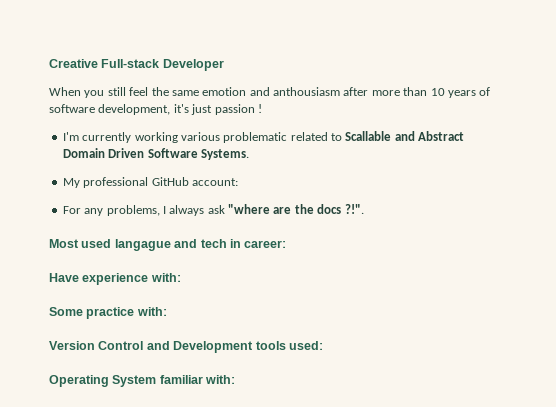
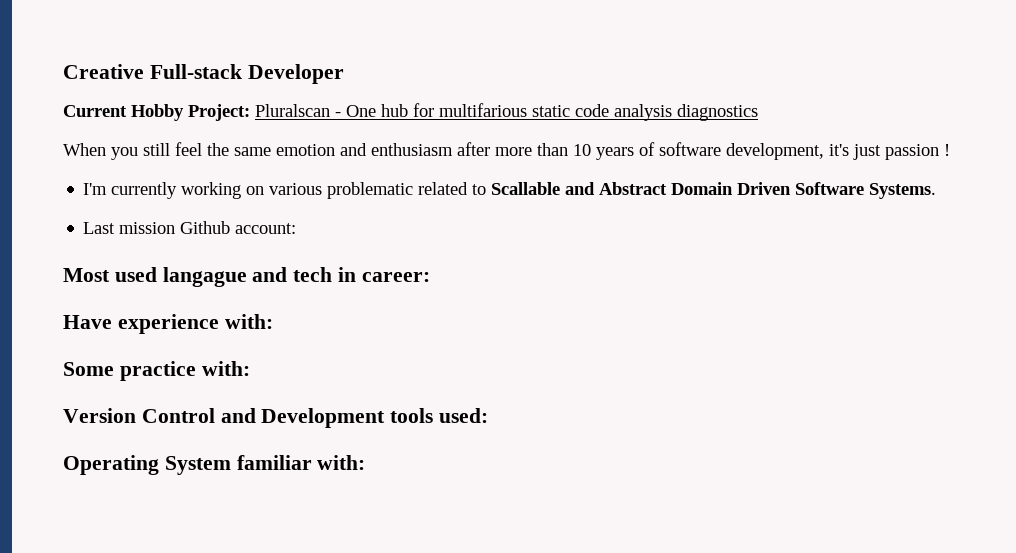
+ Current Hobby Project: Pluralscan - One hub for multifarious static code analysis diagnostics
- When you still feel the same emotion and anthousiasm after more than 10 years of software development, it's just passion !
+ When you still feel the same emotion and enthusiasm after more than 10 years of software development, it's just passion !
- I'm currently working various problematic related to Scallable and Abstract Domain Driven Software Systems.
+ I'm currently working on various problematic related to Scallable and Abstract Domain Driven Software Systems.
- My professional GitHub account:
- For any problems, I always ask "where are the docs ?!".
+ Last mission Github account:

